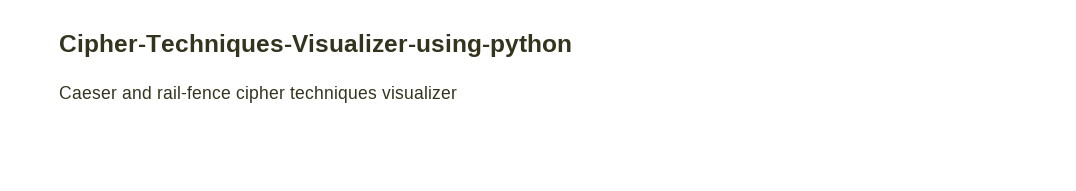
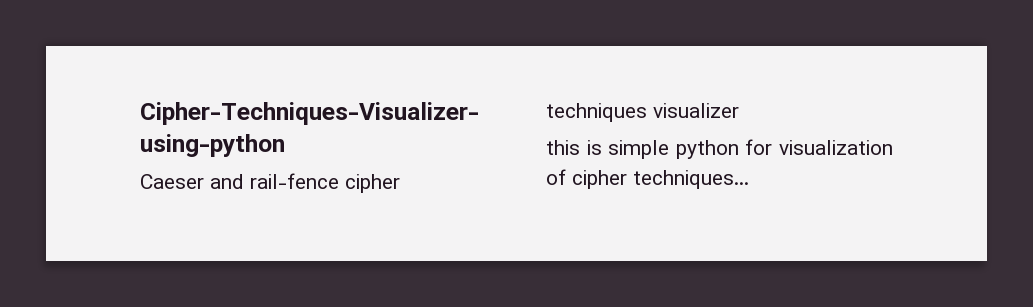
+ this is simple python for visualization of cipher techniques...

